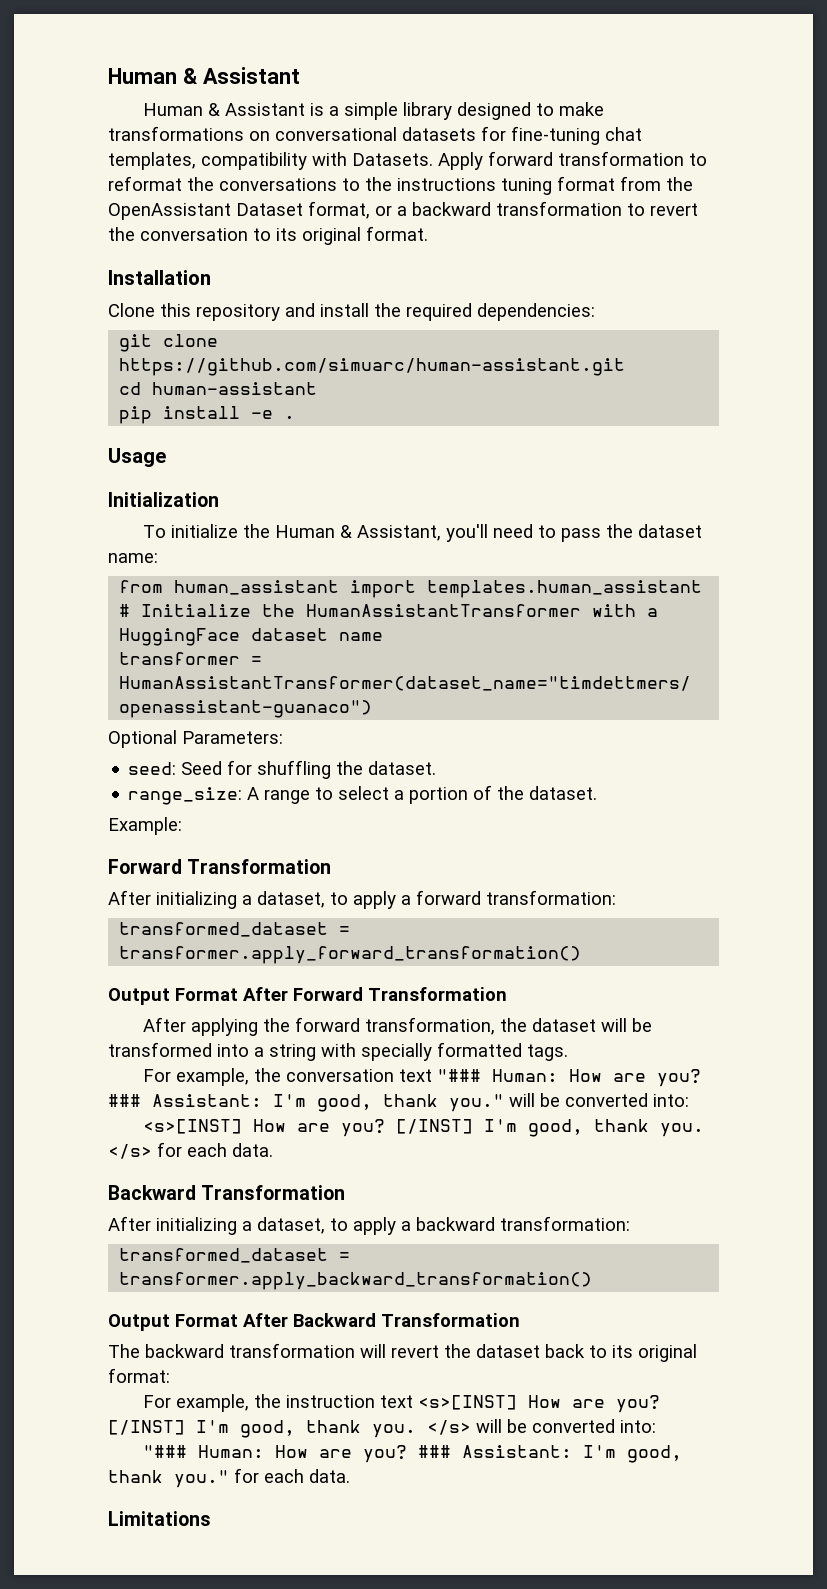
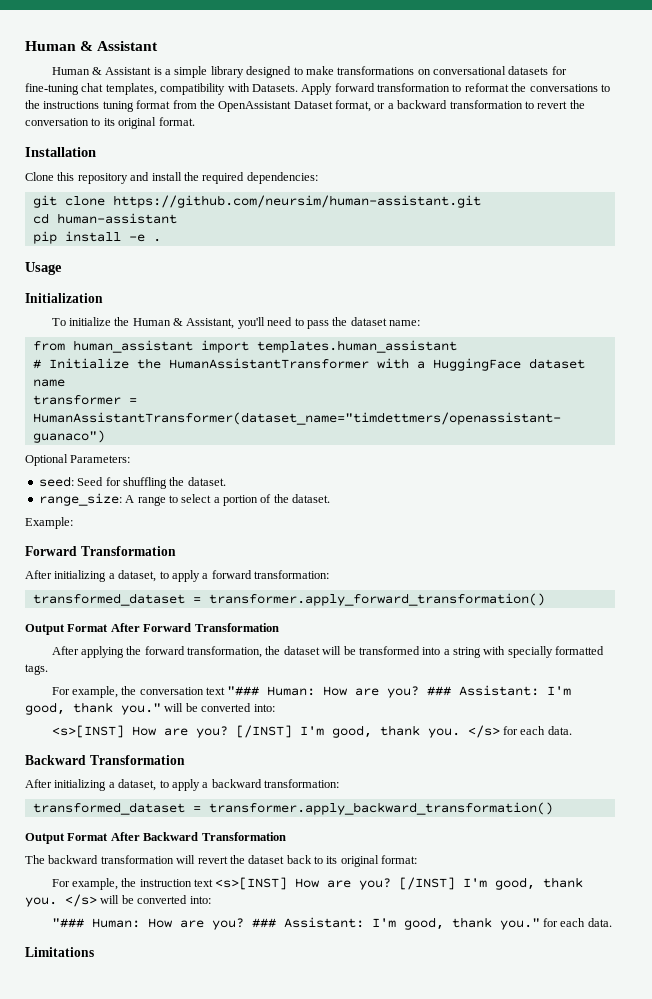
- git clone https://github.com/simuarc/human-assistant.git
+ git clone https://github.com/neursim/human-assistant.git

